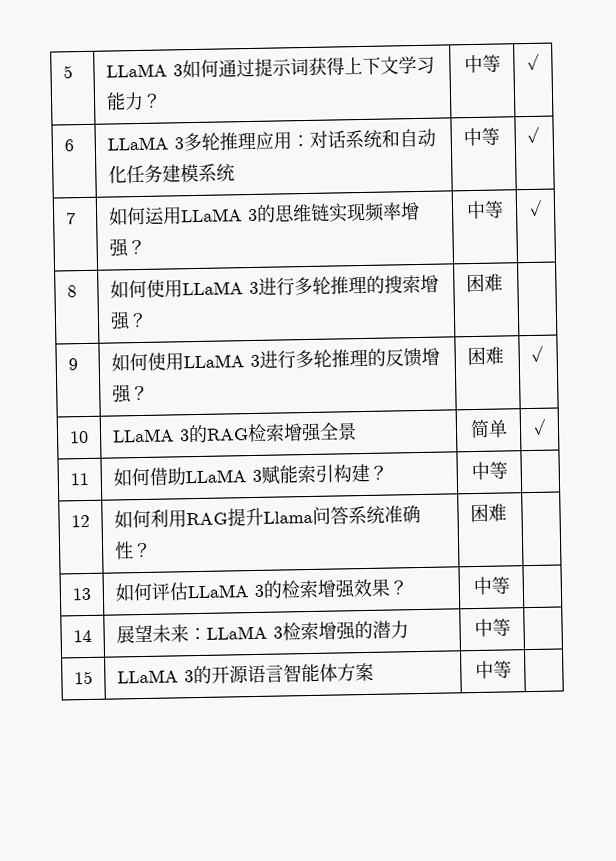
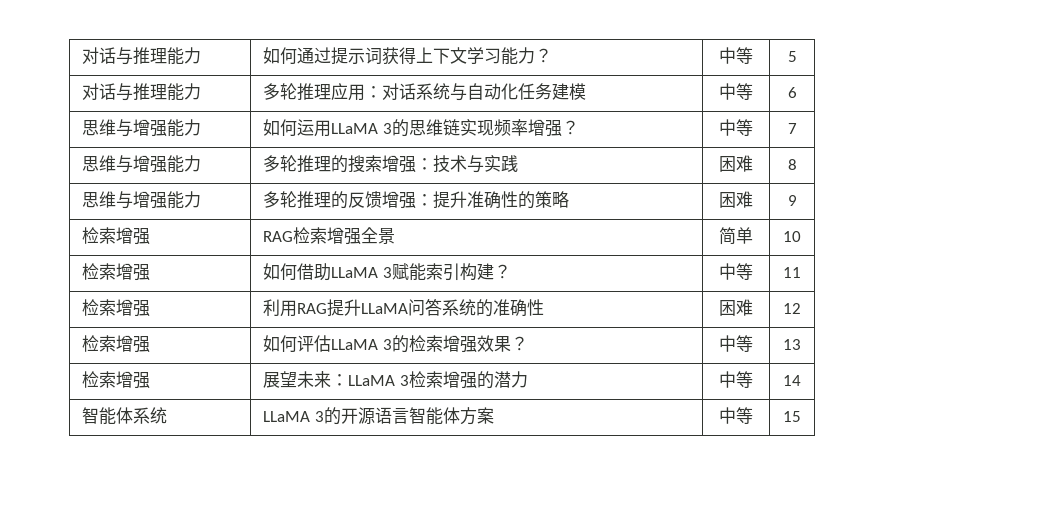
- 5 | LLaMA 3如何通过提示词获得上下文学习能力？ | 中等 | ✓
- 6 | LLaMA 3多轮推理应用：对话系统和自动化任务建模系统 | 中等 | ✓
- 7 | 如何运用LLaMA 3的思维链实现频率增强？ | 中等 | ✓
- 8 | 如何使用LLaMA 3进行多轮推理的搜索增强？ | 困难 |
- 9 | 如何使用LLaMA 3进行多轮推理的反馈增强？ | 困难 | ✓
- 10 | LLaMA 3的RAG检索增强全景 | 简单 | ✓
- 11 | 如何借助LLaMA 3赋能索引构建？ | 中等 |
- 12 | 如何利用RAG提升Llama问答系统准确性？ | 困难 |
- 13 | 如何评估LLaMA 3的检索增强效果？ | 中等 |
- 14 | 展望未来：LLaMA 3检索增强的潜力 | 中等 |
- 15 | LLaMA 3的开源语言智能体方案 | 中等 |
+ 对话与推理能力 | 如何通过提示词获得上下文学习能力？ | 中等 | 5
+ 对话与推理能力 | 多轮推理应用：对话系统与自动化任务建模 | 中等 | 6
+ 思维与增强能力 | 如何运用LLaMA 3的思维链实现频率增强？ | 中等 | 7
+ 思维与增强能力 | 多轮推理的搜索增强：技术与实践 | 困难 | 8
+ 思维与增强能力 | 多轮推理的反馈增强：提升准确性的策略 | 困难 | 9
+ 检索增强 | RAG检索增强全景 | 简单 | 10
+ 检索增强 | 如何借助LLaMA 3赋能索引构建？ | 中等 | 11
+ 检索增强 | 利用RAG提升LLaMA问答系统的准确性 | 困难 | 12
+ 检索增强 | 如何评估LLaMA 3的检索增强效果？ | 中等 | 13
+ 检索增强 | 展望未来：LLaMA 3检索增强的潜力 | 中等 | 14
+ 智能体系统 | LLaMA 3的开源语言智能体方案 | 中等 | 15

